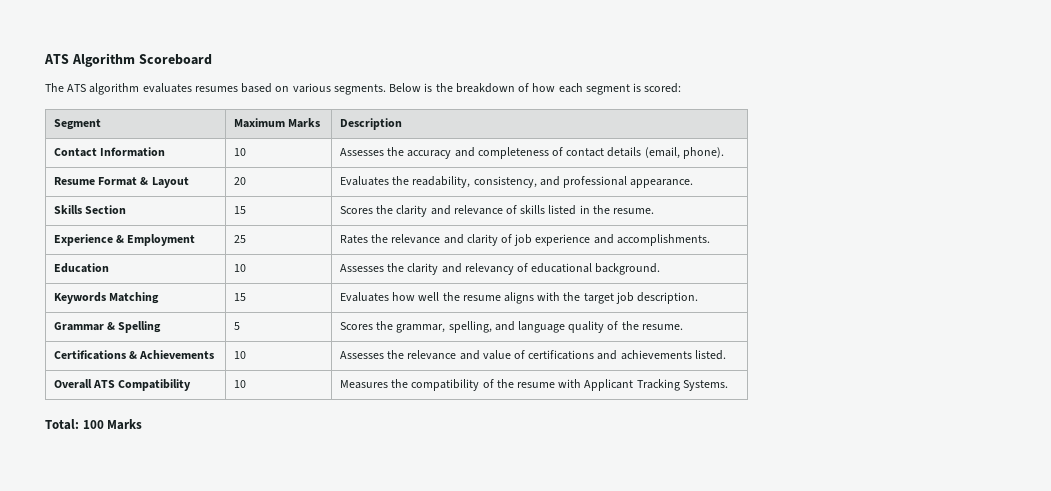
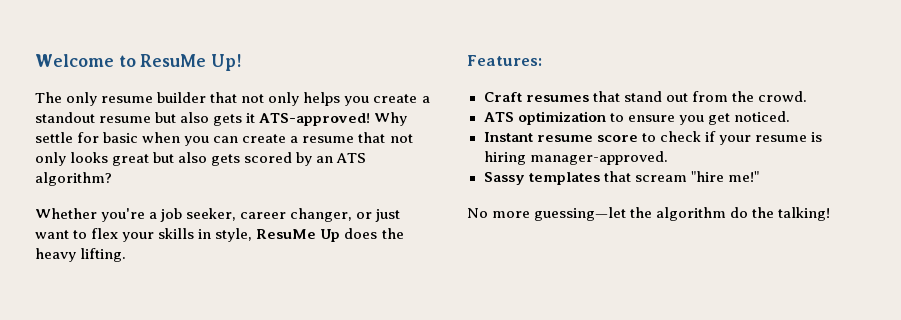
- ATS Algorithm Scoreboard
- The ATS algorithm evaluates resumes based on various segments. Below is the breakdown of how each segment is scored:
- Segment | Maximum Marks | Description
- Contact Information | 10 | Assesses the accuracy and completeness of contact details (email, phone).
- Resume Format & Layout | 20 | Evaluates the readability, consistency, and professional appearance.
- Skills Section | 15 | Scores the clarity and relevance of skills listed in the resume.
- Experience & Employment | 25 | Rates the relevance and clarity of job experience and accomplishments.
- Education | 10 | Assesses the clarity and relevancy of educational background.
- Keywords Matching | 15 | Evaluates how well the resume aligns with the target job description.
- Grammar & Spelling | 5 | Scores the grammar, spelling, and language quality of the resume.
- Certifications & Achievements | 10 | Assesses the relevance and value of certifications and achievements listed.
- Overall ATS Compatibility | 10 | Measures the compatibility of the resume with Applicant Tracking Systems.
- Total: 100 Marks
+ Welcome to ResuMe Up!
+ The only resume builder that not only helps you create a standout resume but also gets it ATS-approved! Why settle for basic when you can create a resume that not only looks great but also gets scored by an ATS algorithm?
+ Whether you're a job seeker, career changer, or just want to flex your skills in style, ResuMe Up does the heavy lifting.
+ Features:
+ Craft resumes that stand out from the crowd.
+ ATS optimization to ensure you get noticed.
+ Instant resume score to check if your resume is hiring manager-approved.
+ Sassy templates that scream "hire me!"
+ No more guessing—let the algorithm do the talking!

